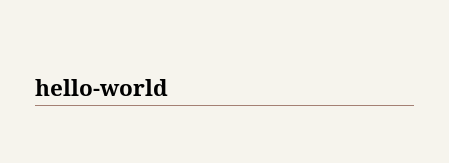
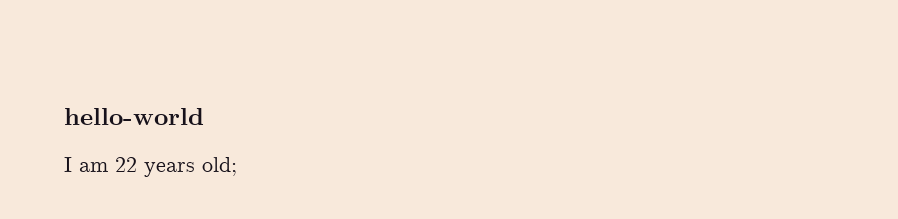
+ I am 22 years old;

